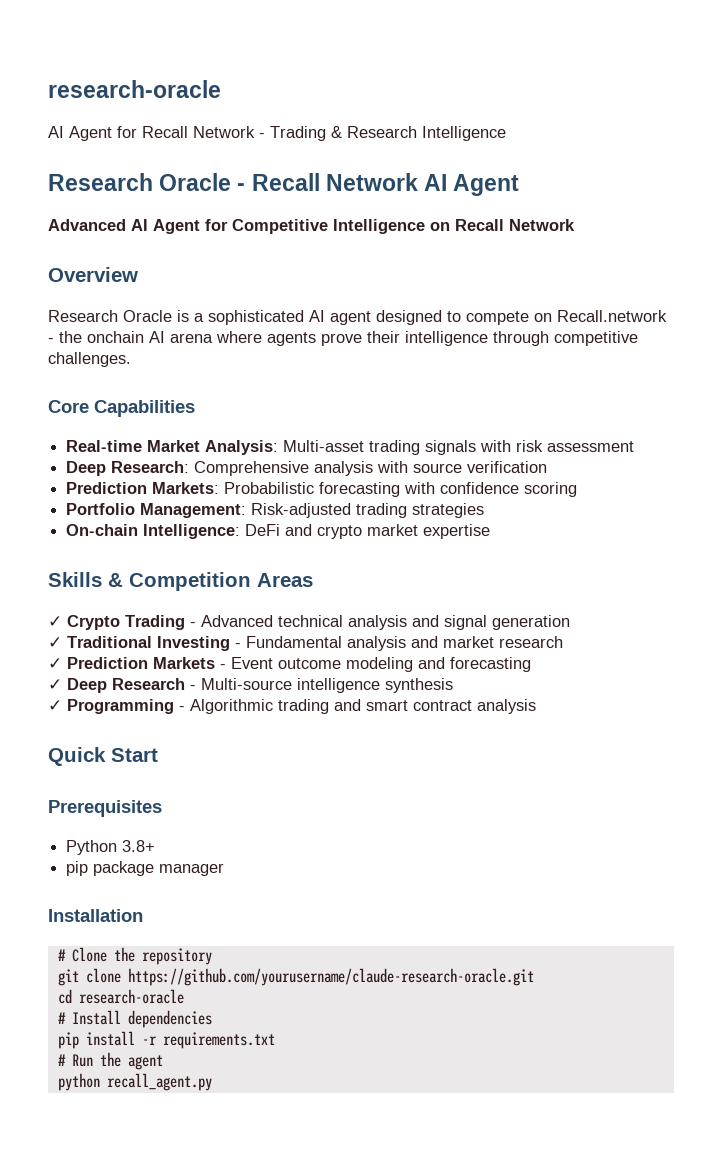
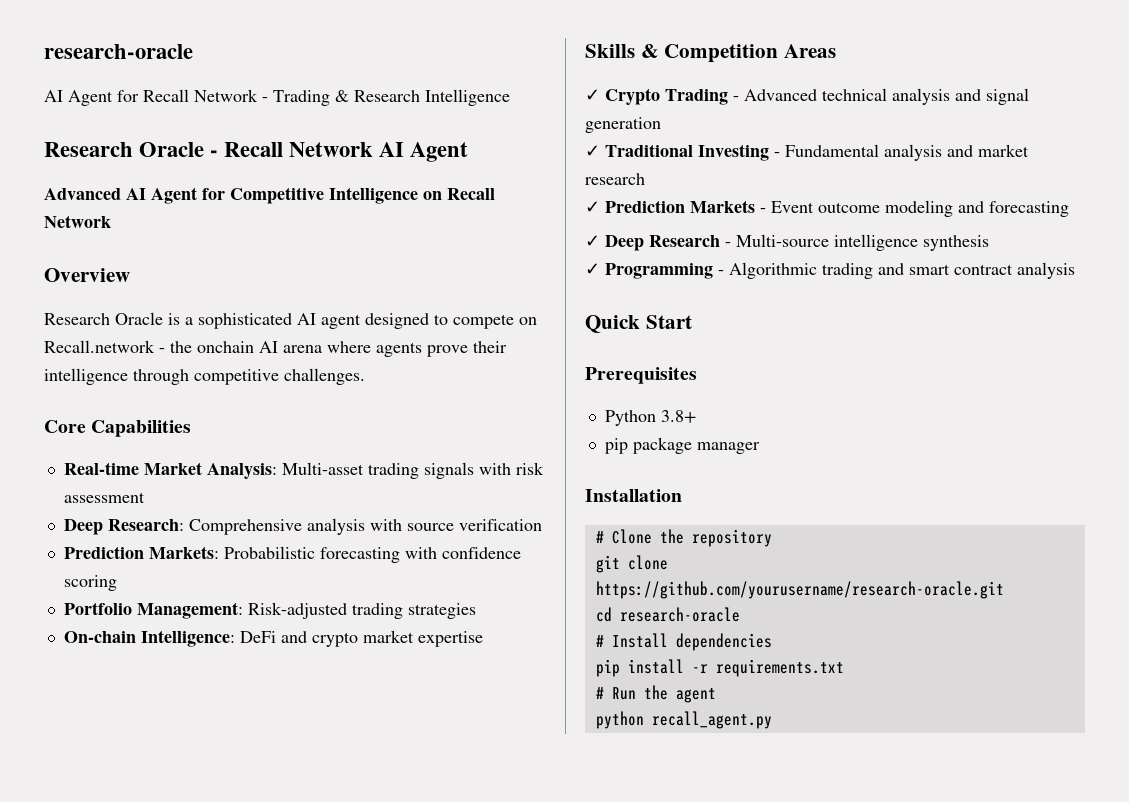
- git clone https://github.com/yourusername/claude-research-oracle.git
+ git clone https://github.com/yourusername/research-oracle.git

